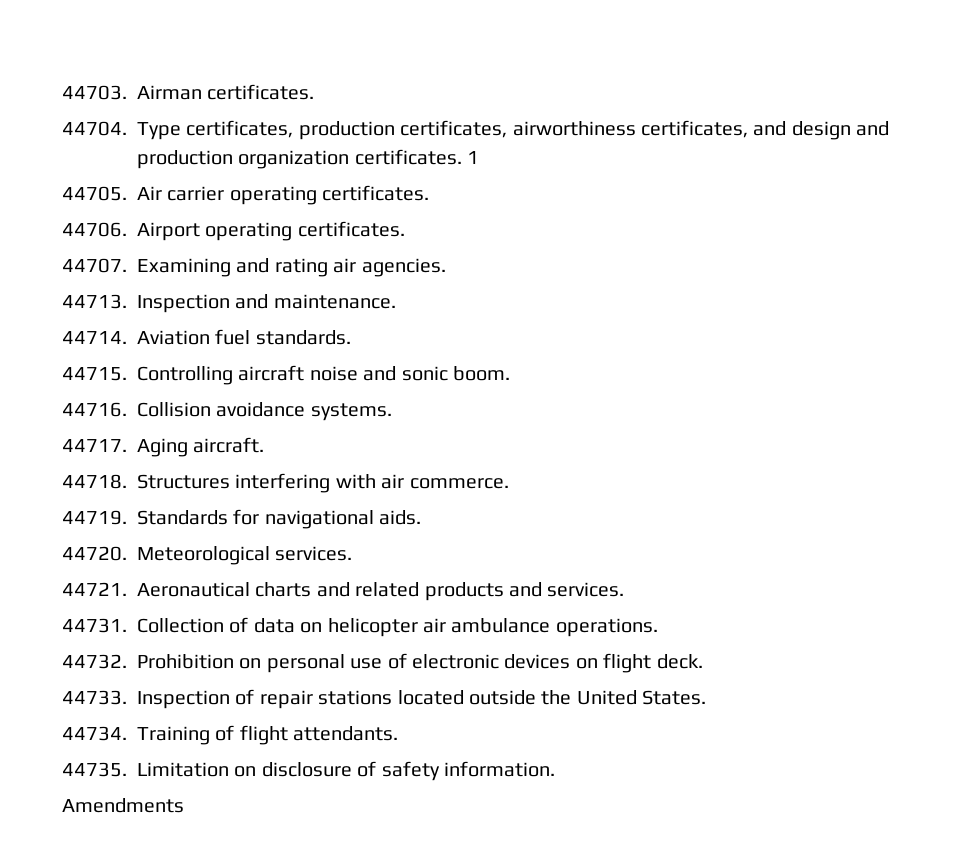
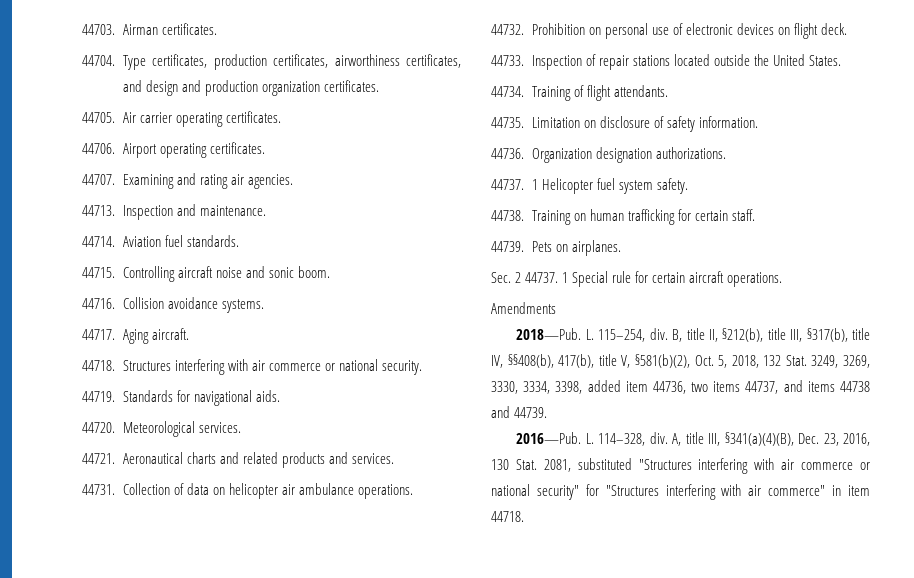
- 1
- Structures interfering with air commerce.
+ Structures interfering with air commerce or national security.
+ 44736. Organization designation authorizations.
+ 44737. 1 Helicopter fuel system safety.
+ 44738. Training on human trafficking for certain staff.
+ 44739. Pets on airplanes.
+ Sec. 2 44737. 1 Special rule for certain aircraft operations.
  Amendments
+ 2018—Pub. L. 115–254, div. B, title II, §212(b), title III, §317(b), title IV, §§408(b), 417(b), title V, §581(b)(2), Oct. 5, 2018, 132 Stat. 3249, 3269, 3330, 3334, 3398, added item 44736, two items 44737, and items 44738 and 44739.
+ 2016—Pub. L. 114–328, div. A, title III, §341(a)(4)(B), Dec. 23, 2016, 130 Stat. 2081, substituted "Structures interfering with air commerce or national security" for "Structures interfering with air commerce" in item 44718.

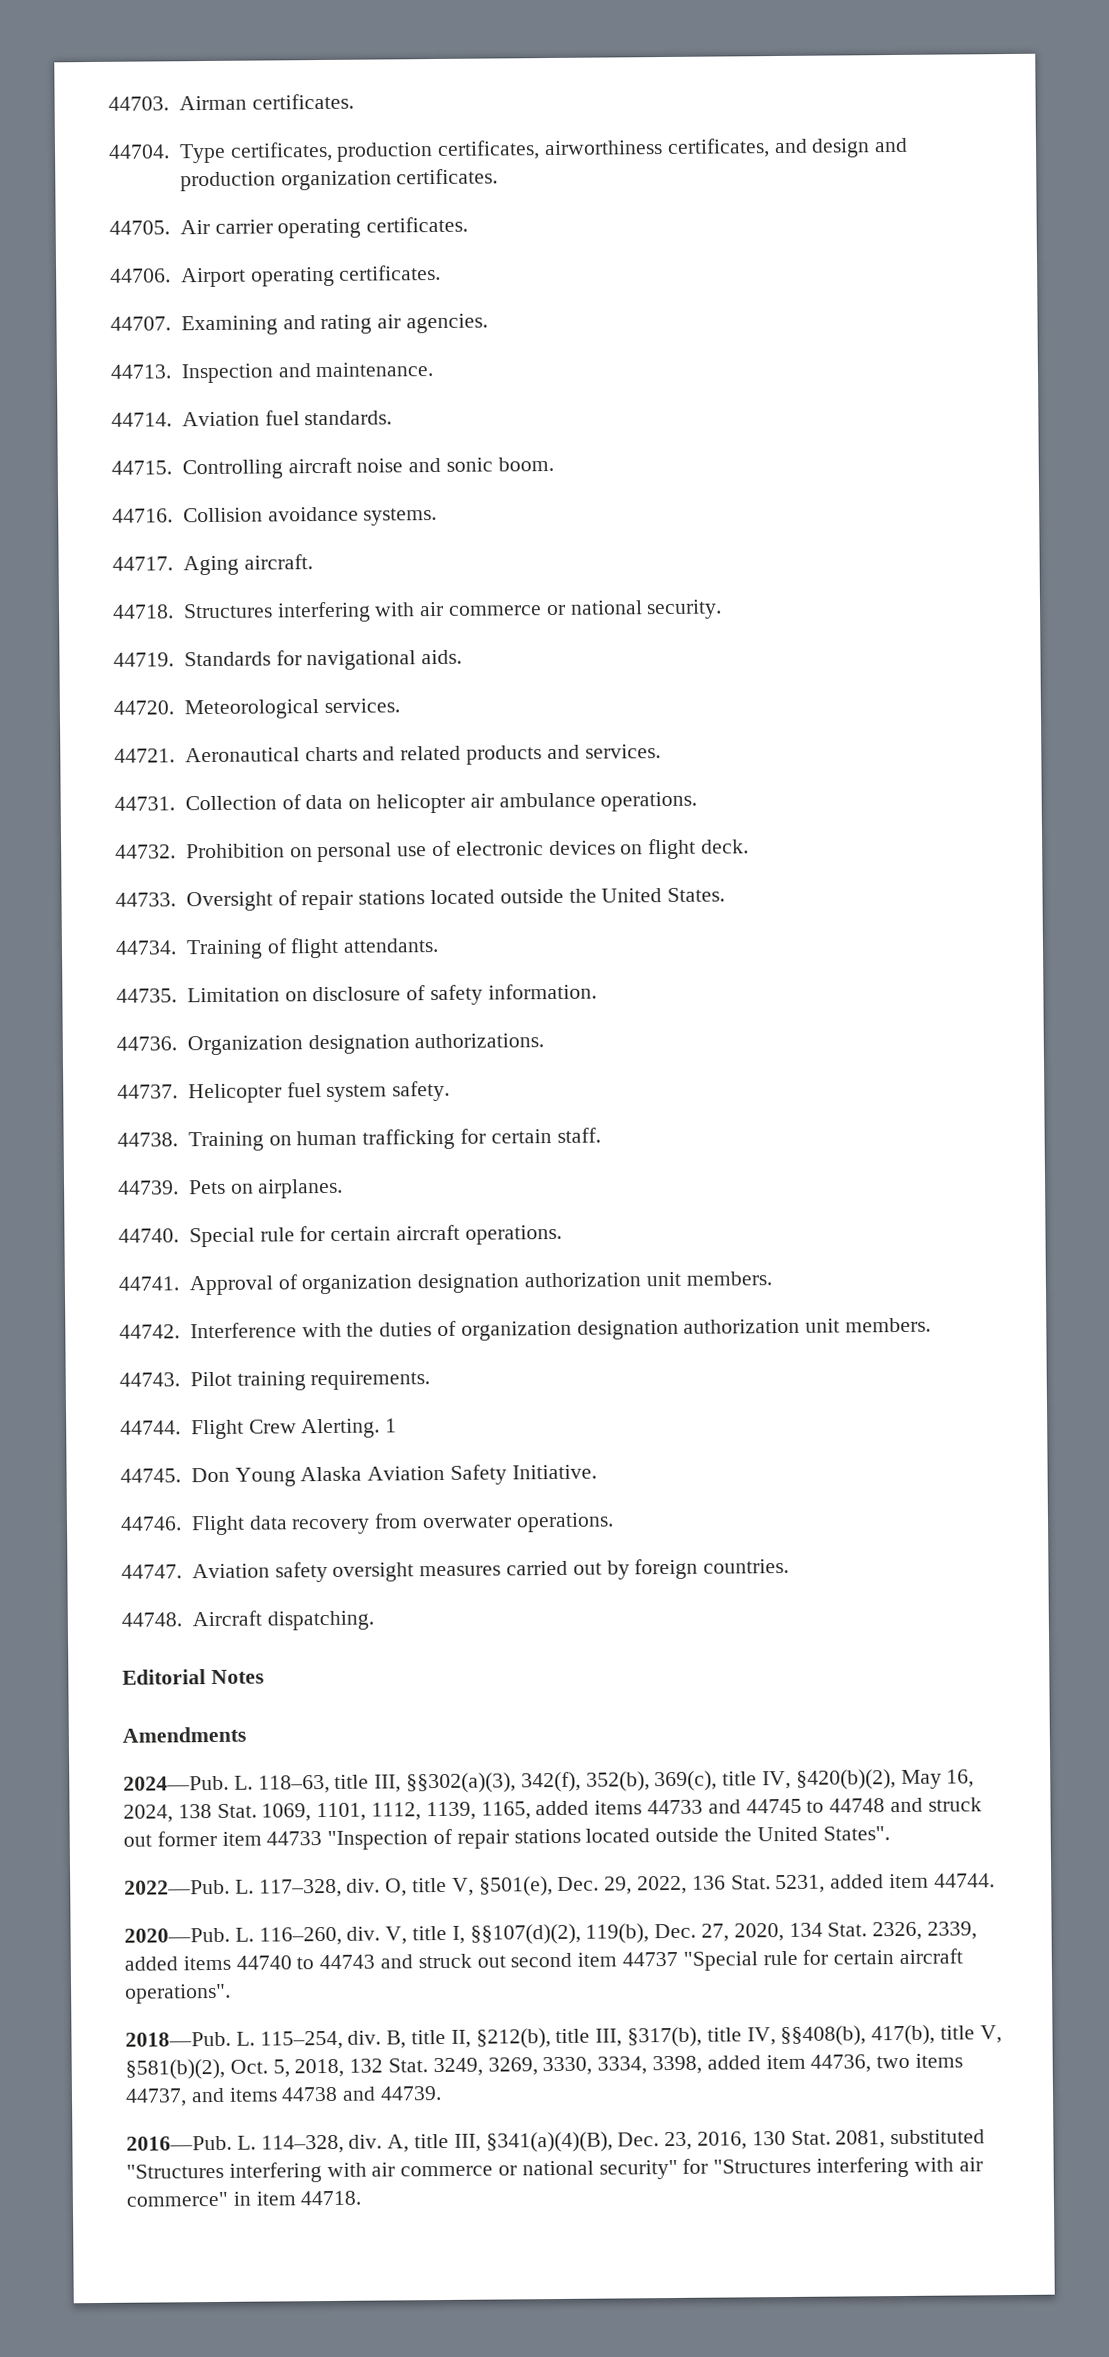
- Inspection of repair stations located outside the United States.
+ Oversight of repair stations located outside the United States.
- 1 Helicopter fuel system safety.
+ Helicopter fuel system safety.
- Sec. 2 44737. 1 Special rule for certain aircraft operations.
+ 44740. Special rule for certain aircraft operations.
+ 44741. Approval of organization designation authorization unit members.
+ 44742. Interference with the duties of organization designation authorization unit members.
+ 44743. Pilot training requirements.
+ 44744. Flight Crew Alerting. 1
+ 44745. Don Young Alaska Aviation Safety Initiative.
+ 44746. Flight data recovery from overwater operations.
+ 44747. Aviation safety oversight measures carried out by foreign countries.
+ 44748. Aircraft dispatching.
+ Editorial Notes
  Amendments
+ 2024—Pub. L. 118–63, title III, §§302(a)(3), 342(f), 352(b), 369(c), title IV, §420(b)(2), May 16, 2024, 138 Stat. 1069, 1101, 1112, 1139, 1165, added items 44733 and 44745 to 44748 and struck out former item 44733 "Inspection of repair stations located outside the United States".
+ 2022—Pub. L. 117–328, div. O, title V, §501(e), Dec. 29, 2022, 136 Stat. 5231, added item 44744.
+ 2020—Pub. L. 116–260, div. V, title I, §§107(d)(2), 119(b), Dec. 27, 2020, 134 Stat. 2326, 2339, added items 44740 to 44743 and struck out second item 44737 "Special rule for certain aircraft operations".

